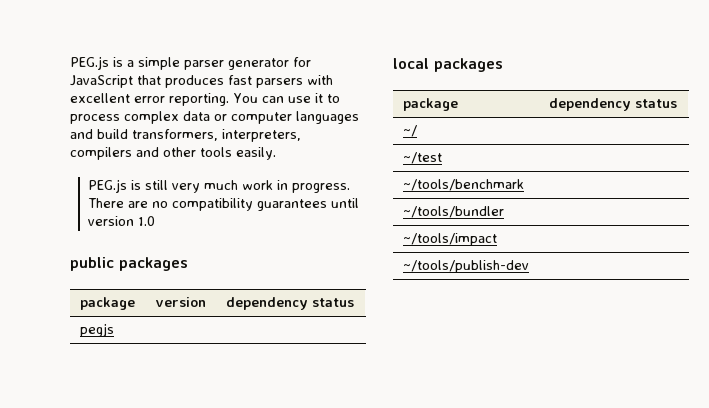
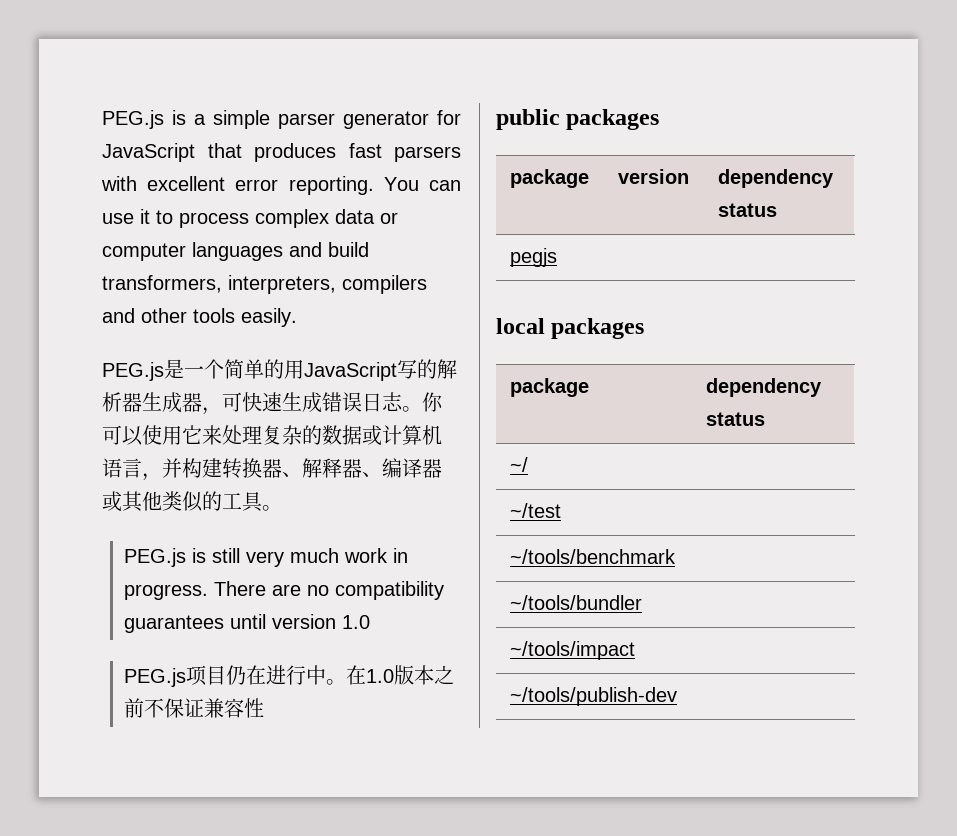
+ PEG.js是一个简单的用JavaScript写的解析器生成器，可快速生成错误日志。你可以使用它来处理复杂的数据或计算机语言，并构建转换器、解释器、编译器或其他类似的工具。
+ PEG.js项目仍在进行中。在1.0版本之前不保证兼容性

